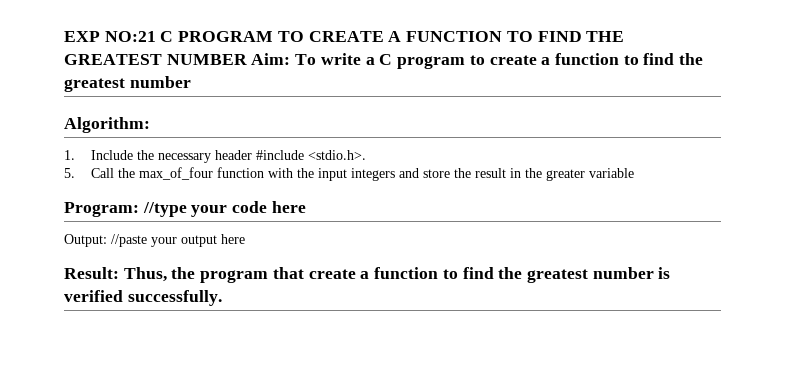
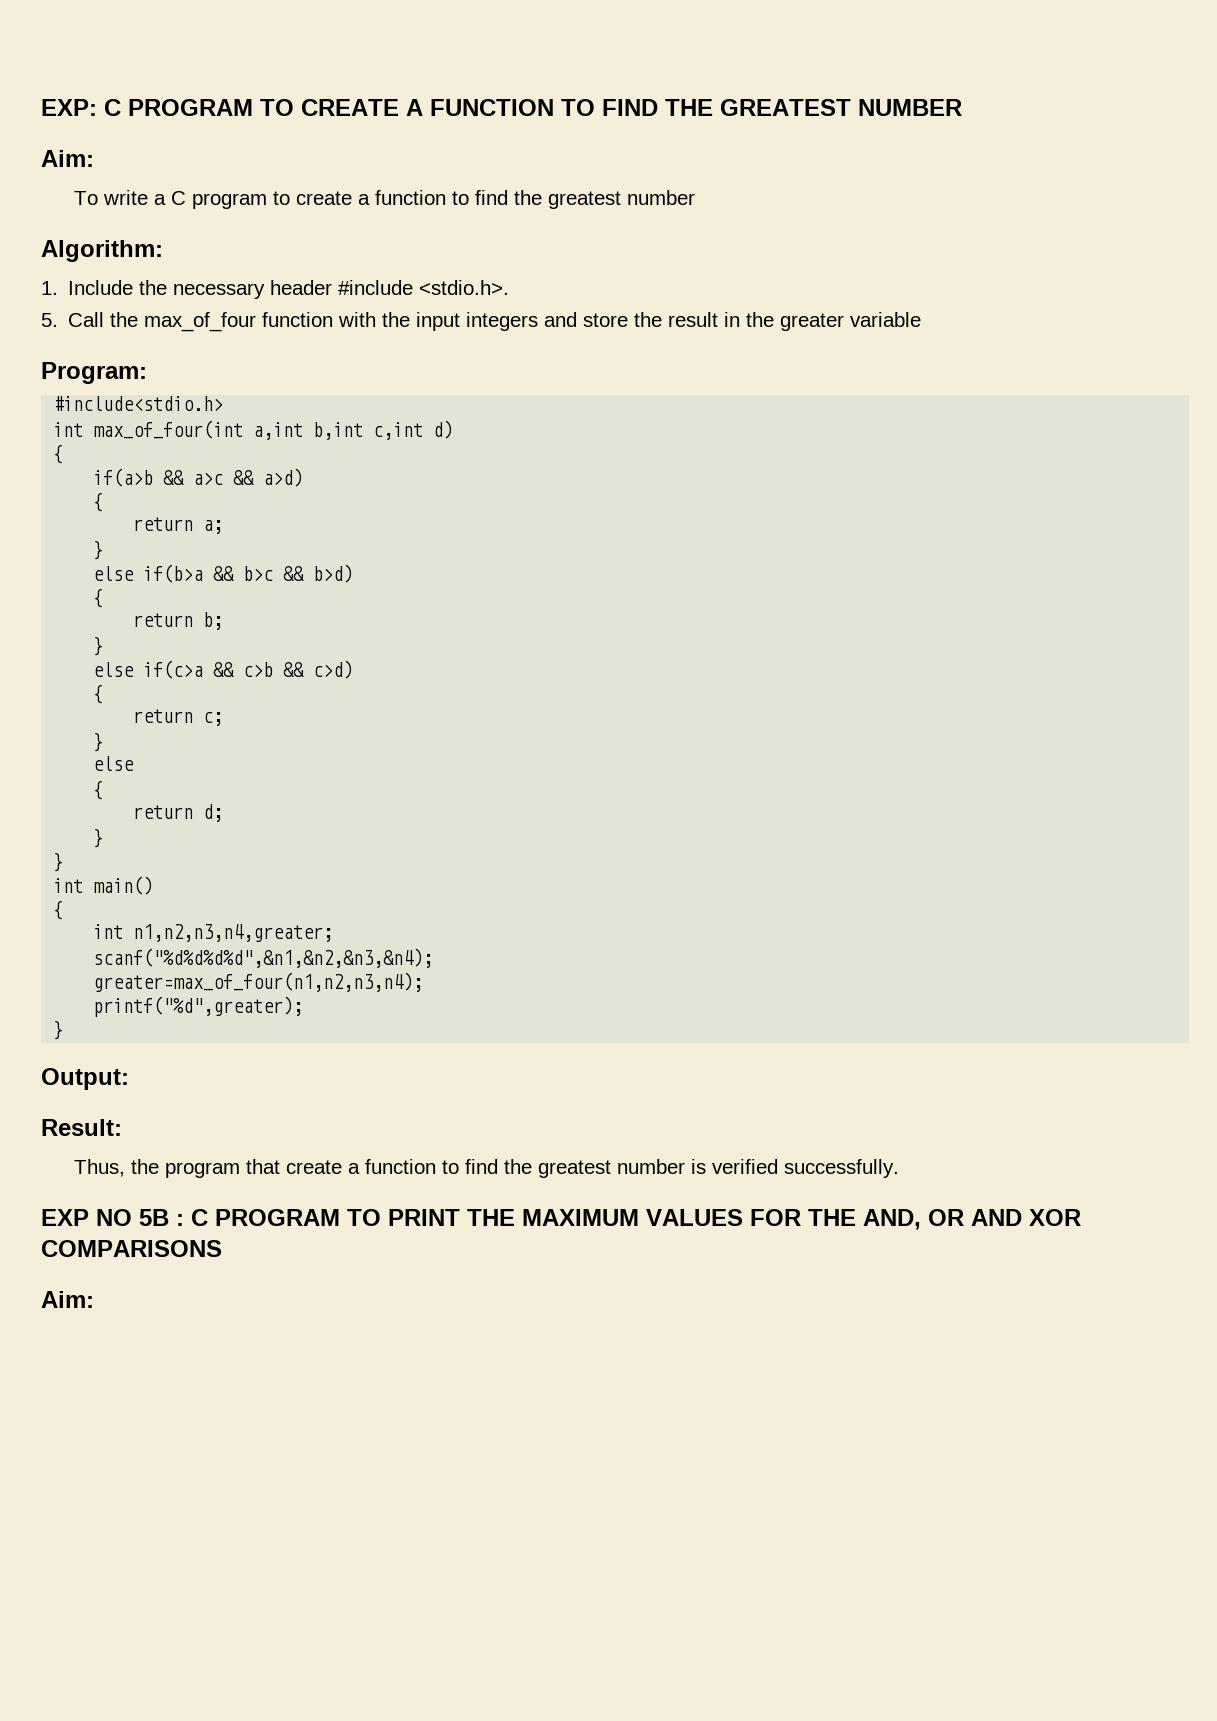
- EXP NO:21 C PROGRAM TO CREATE A FUNCTION TO FIND THE GREATEST NUMBER Aim: To write a C program to create a function to find the greatest number
+ EXP: C PROGRAM TO CREATE A FUNCTION TO FIND THE GREATEST NUMBER
+ Aim:
+ To write a C program to create a function to find the greatest number
- Program: //type your code here
- Output: //paste your output here
+ Program:
+ #include<stdio.h>
+ int max_of_four(int a,int b,int c,int d)
+ {
+ if(a>b && a>c && a>d)
+ {
+ return a;
+ }
+ else if(b>a && b>c && b>d)
+ {
+ return b;
+ }
+ else if(c>a && c>b && c>d)
+ {
+ return c;
+ }
+ else
+ {
+ return d;
+ }
+ }
+ int main()
+ {
+ int n1,n2,n3,n4,greater;
+ scanf("%d%d%d%d",&n1,&n2,&n3,&n4);
+ greater=max_of_four(n1,n2,n3,n4);
+ printf("%d",greater);
+ }
+ Output:
- Result: Thus, the program that create a function to find the greatest number is verified successfully.
+ Result:
+ Thus, the program that create a function to find the greatest number is verified successfully.
+ EXP NO 5B : C PROGRAM TO PRINT THE MAXIMUM VALUES FOR THE AND, OR AND XOR COMPARISONS
+ Aim:

